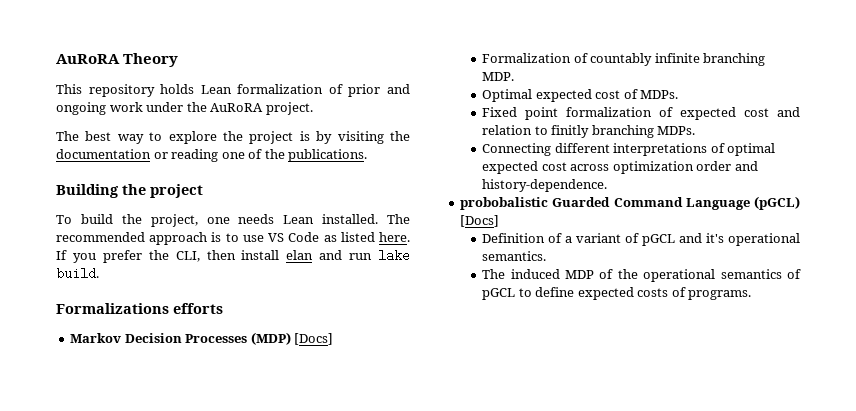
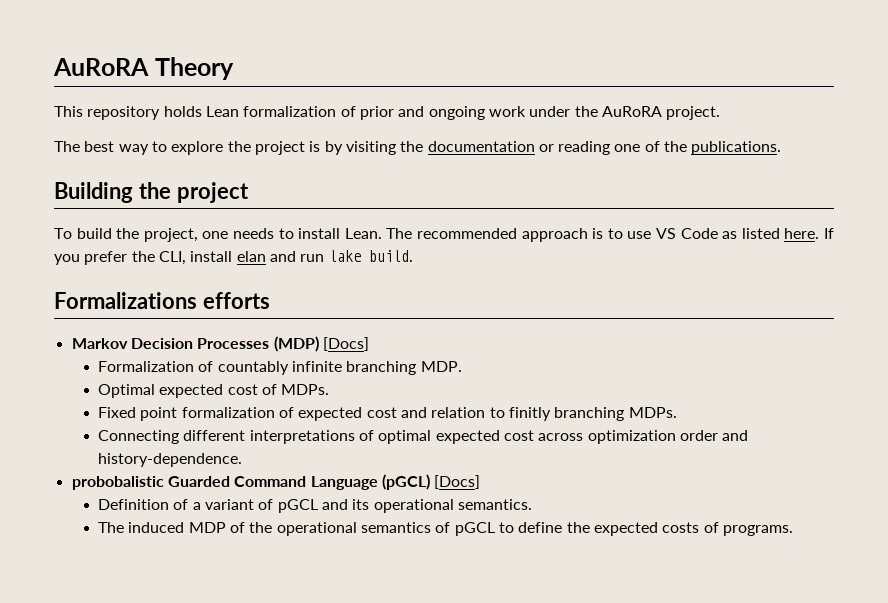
- To build the project, one needs Lean installed.
+ To build the project, one needs to install Lean.
- If you prefer the CLI, then install elan and run lake build.
+ If you prefer the CLI, install elan and run lake build.
- Definition of a variant of pGCL and it's operational semantics.
+ Definition of a variant of pGCL and its operational semantics.
- The induced MDP of the operational semantics of pGCL to define expected costs of programs.
+ The induced MDP of the operational semantics of pGCL to define the expected costs of programs.

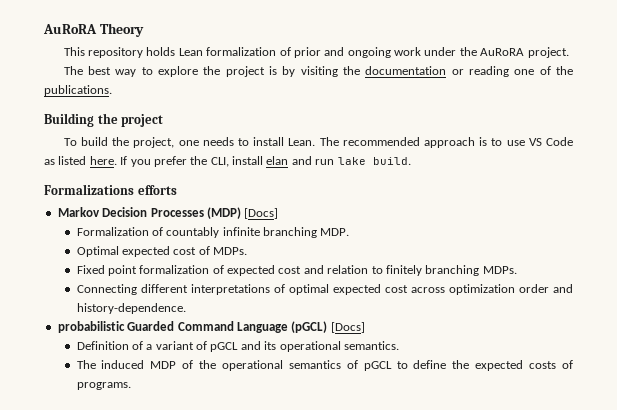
- Fixed point formalization of expected cost and relation to finitly branching MDPs.
+ Fixed point formalization of expected cost and relation to finitely branching MDPs.
- probobalistic Guarded Command Language (pGCL) [Docs]
+ probabilistic Guarded Command Language (pGCL) [Docs]

